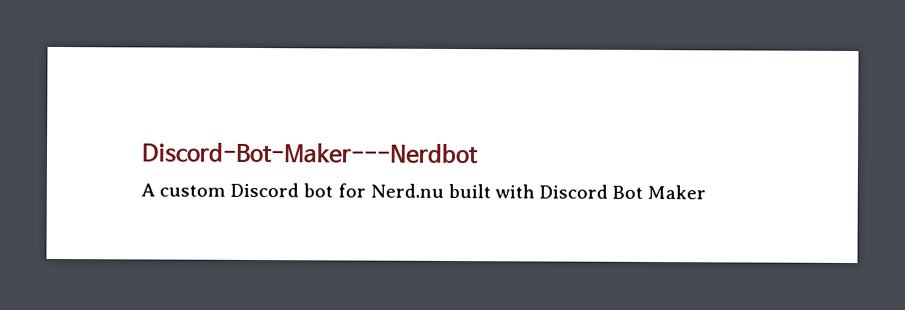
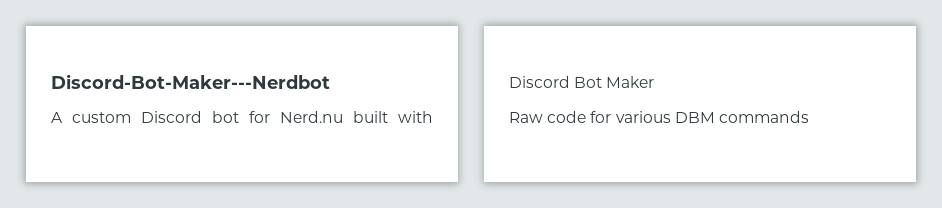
+ Raw code for various DBM commands

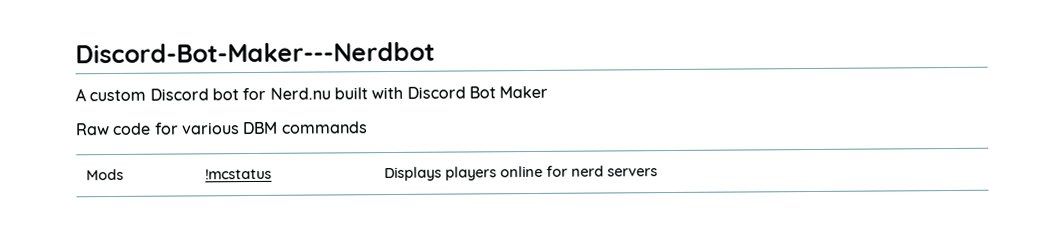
+ Mods | !mcstatus | Displays players online for nerd servers

